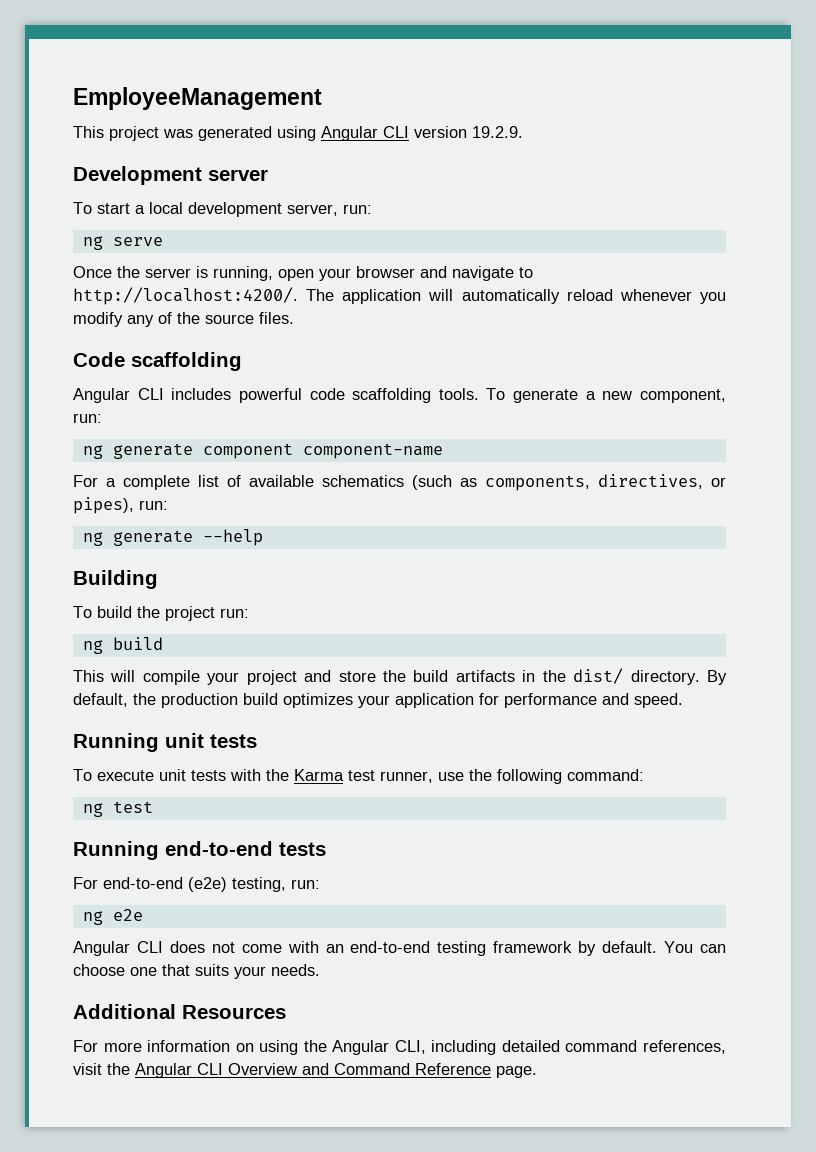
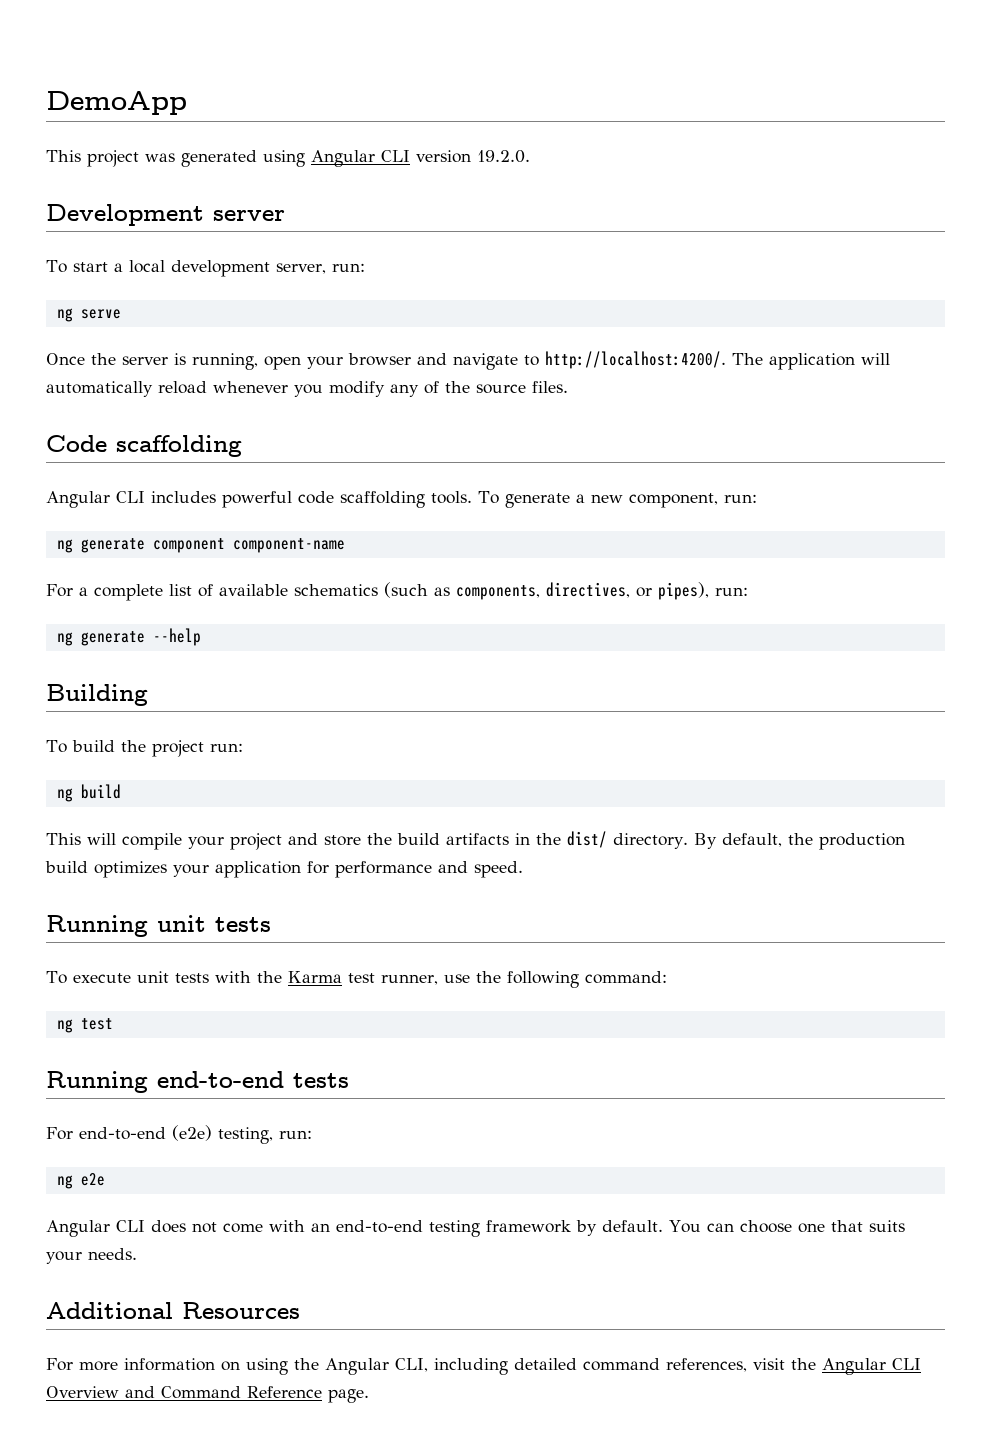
- EmployeeManagement
+ DemoApp
- This project was generated using Angular CLI version 19.2.9.
+ This project was generated using Angular CLI version 19.2.0.

